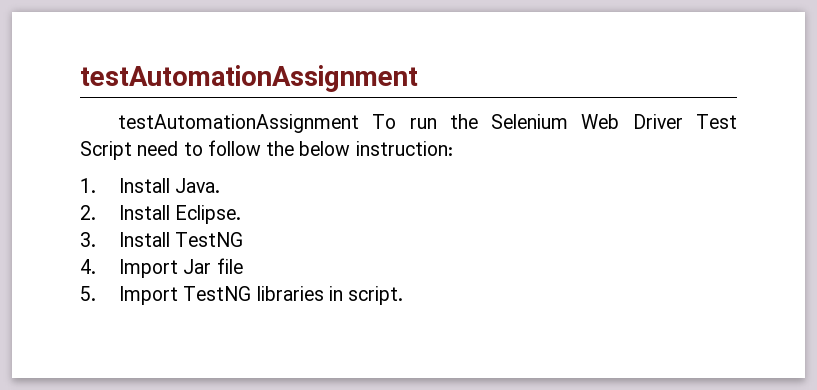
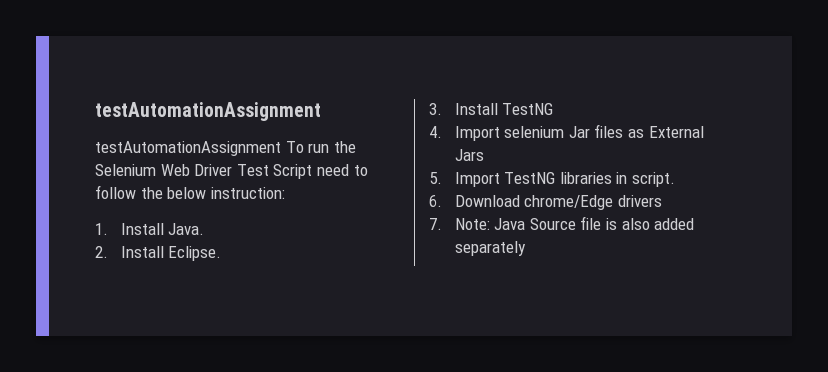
- 4. Import Jar file
+ 4. Import selenium Jar files as External Jars
+ 6. Download chrome/Edge drivers
+ 7. Note: Java Source file is also added separately

